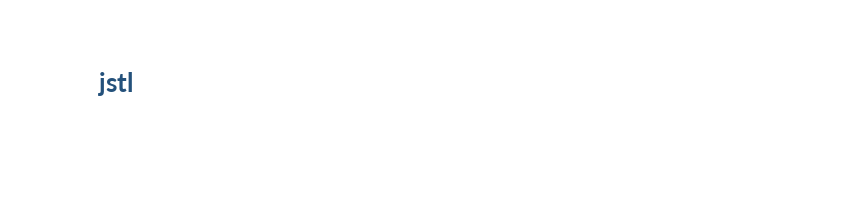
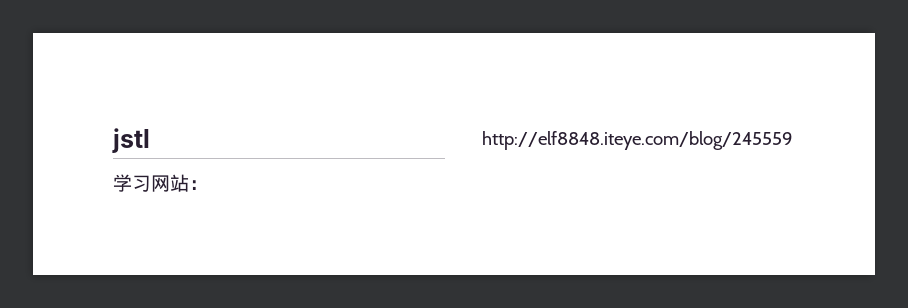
+ 学习网站：http://elf8848.iteye.com/blog/245559

